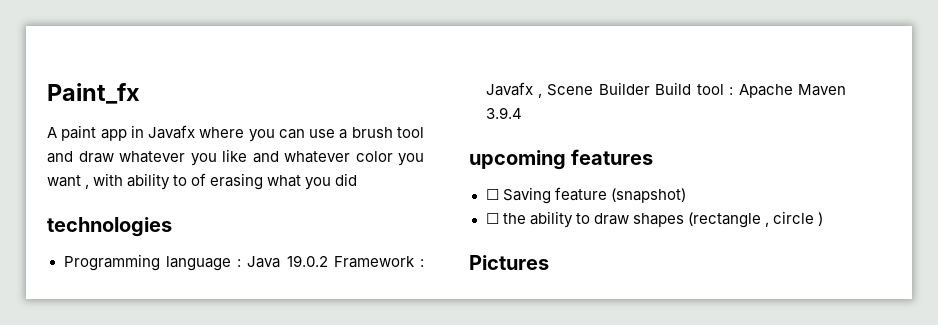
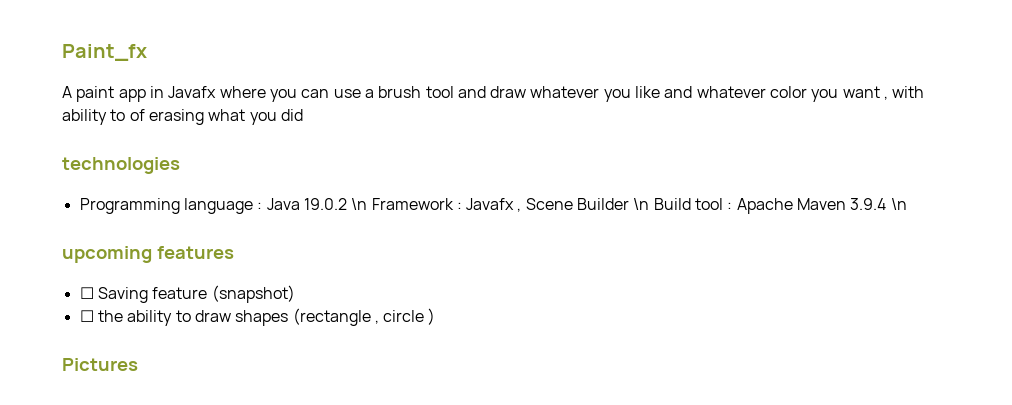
- Programming language : Java 19.0.2 Framework : Javafx , Scene Builder Build tool : Apache Maven 3.9.4
+ Programming language : Java 19.0.2 \n Framework : Javafx , Scene Builder \n Build tool : Apache Maven 3.9.4 \n

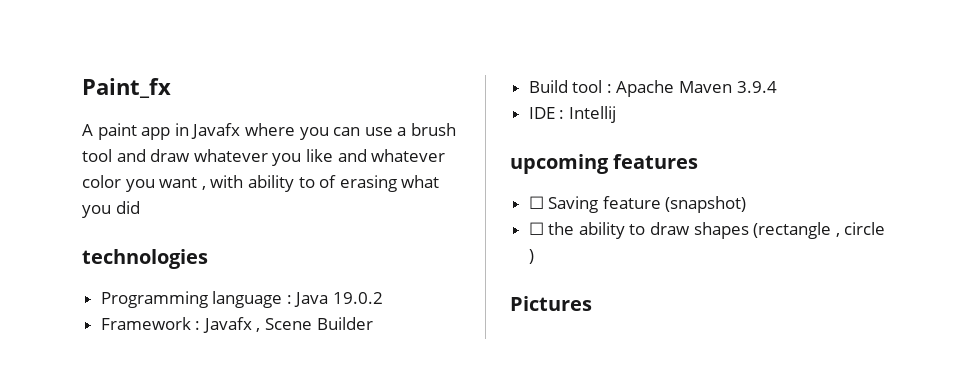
- Programming language : Java 19.0.2 \n Framework : Javafx , Scene Builder \n Build tool : Apache Maven 3.9.4 \n
+ Programming language : Java 19.0.2
+ Framework : Javafx , Scene Builder
+ Build tool : Apache Maven 3.9.4
+ IDE : Intellij

